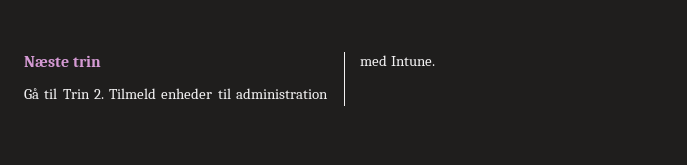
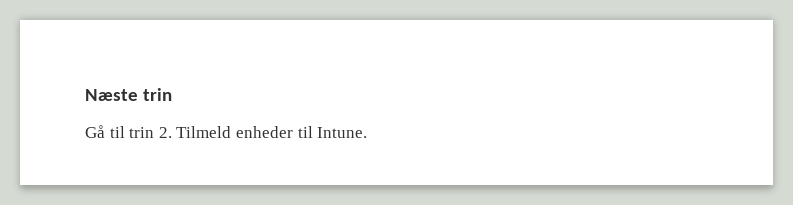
- Gå til Trin 2. Tilmeld enheder til administration med Intune.
+ Gå til trin 2. Tilmeld enheder til Intune.

